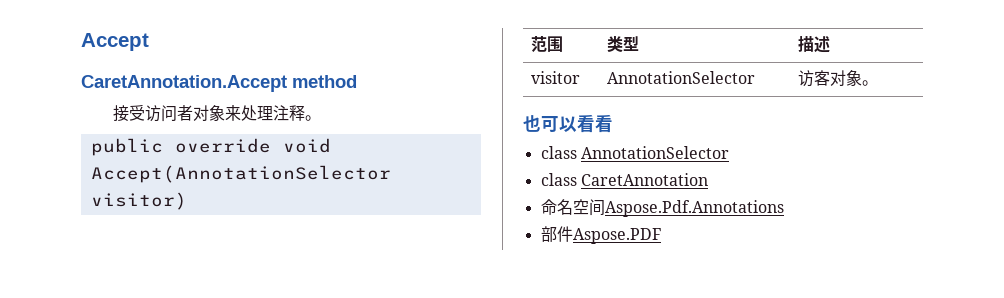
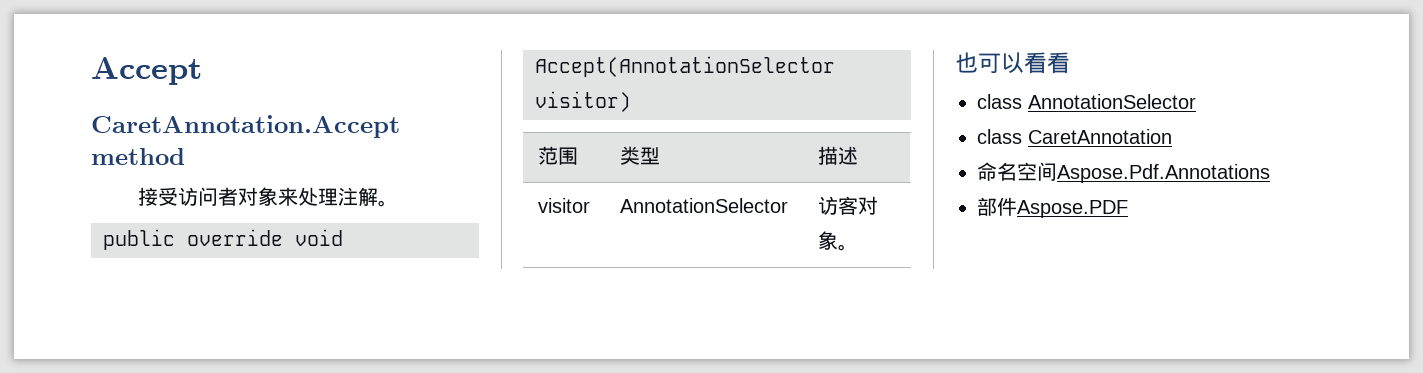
- 接受访问者对象来处理注释。
+ 接受访问者对象来处理注解。

